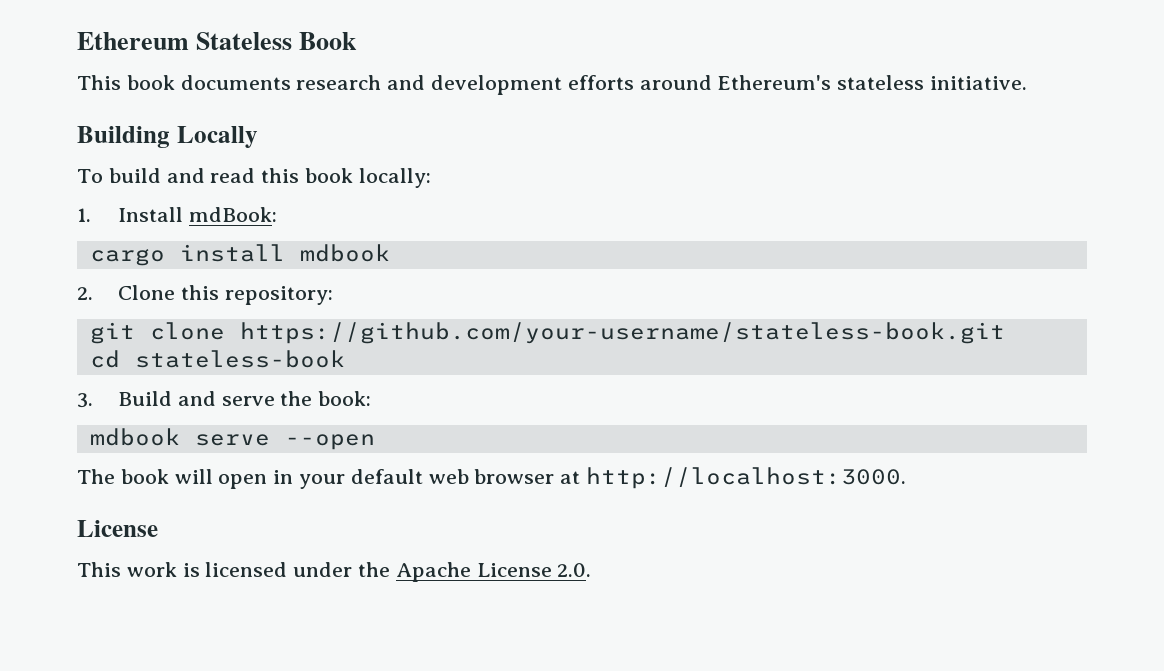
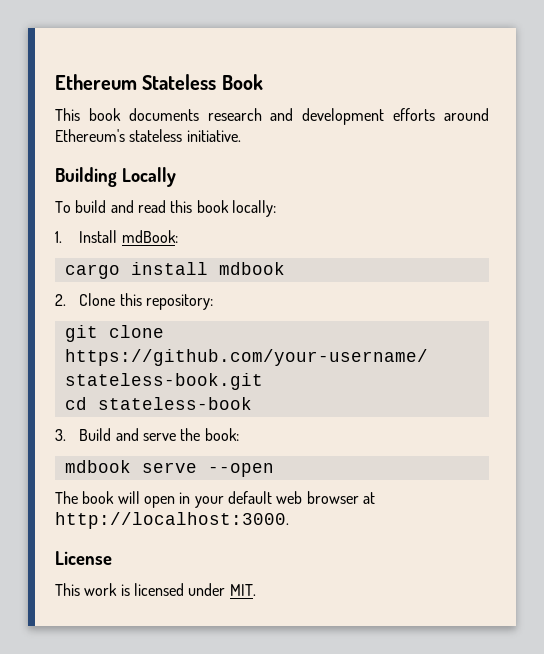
- This work is licensed under the Apache License 2.0.
+ This work is licensed under MIT.

